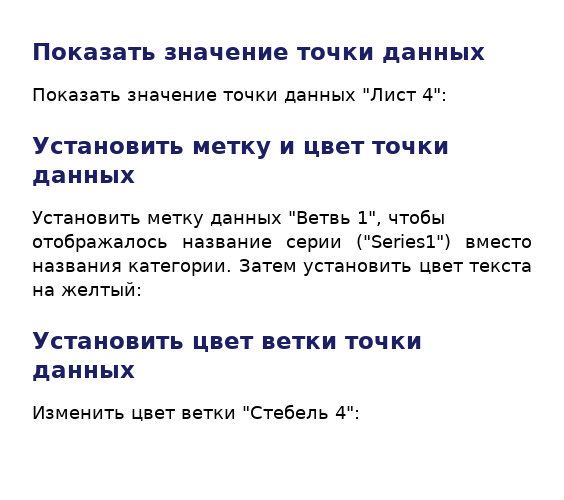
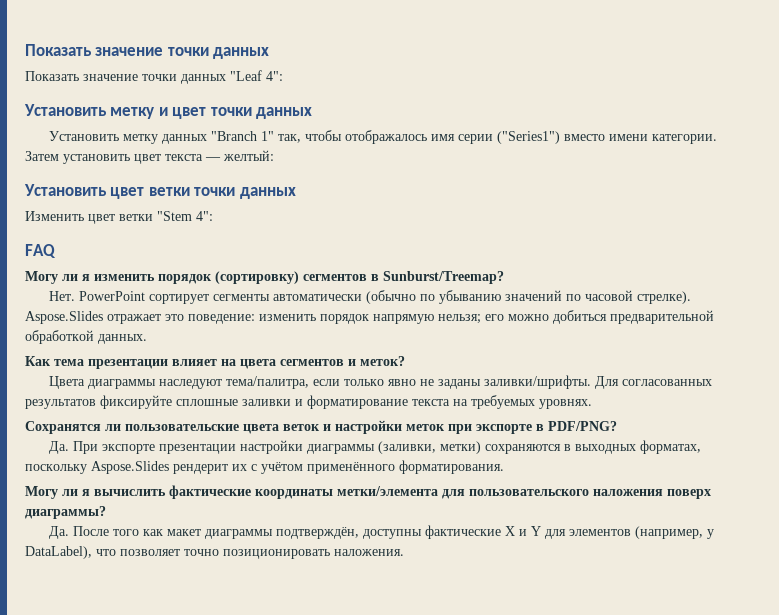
- Показать значение точки данных "Лист 4":
+ Показать значение точки данных "Leaf 4":
- Установить метку данных "Ветвь 1", чтобы отображалось название серии ("Series1") вместо названия категории.
+ Установить метку данных "Branch 1" так, чтобы отображалось имя серии ("Series1") вместо имени категории.
- Затем установить цвет текста на желтый:
+ Затем установить цвет текста — желтый:
- Изменить цвет ветки "Стебель 4":
+ Изменить цвет ветки "Stem 4":
+ FAQ
+ Могу ли я изменить порядок (сортировку) сегментов в Sunburst/Treemap?
+ Нет. PowerPoint сортирует сегменты автоматически (обычно по убыванию значений по часовой стрелке). Aspose.Slides отражает это поведение: изменить порядок напрямую нельзя; его можно добиться предварительной обработкой данных.
+ Как тема презентации влияет на цвета сегментов и меток?
+ Цвета диаграммы наследуют тема/палитра, если только явно не заданы заливки/шрифты. Для согласованных результатов фиксируйте сплошные заливки и форматирование текста на требуемых уровнях.
+ Сохранятся ли пользовательские цвета веток и настройки меток при экспорте в PDF/PNG?
+ Да. При экспорте презентации настройки диаграммы (заливки, метки) сохраняются в выходных форматах, поскольку Aspose.Slides рендерит их с учётом применённого форматирования.
+ Могу ли я вычислить фактические координаты метки/элемента для пользовательского наложения поверх диаграммы?
+ Да. После того как макет диаграммы подтверждён, доступны фактические X и Y для элементов (например, у DataLabel), что позволяет точно позиционировать наложения.

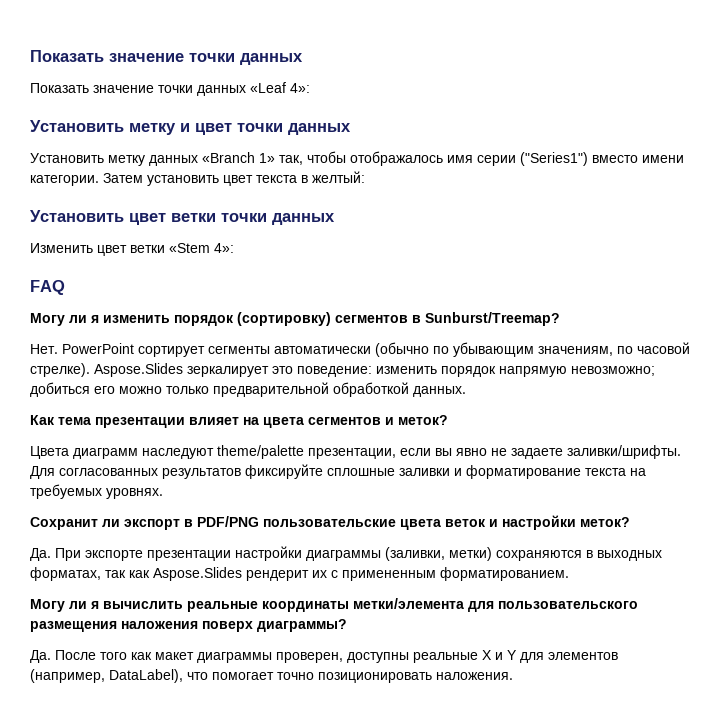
- Показать значение точки данных "Leaf 4":
+ Показать значение точки данных «Leaf 4»:
- Установить метку данных "Branch 1" так, чтобы отображалось имя серии ("Series1") вместо имени категории.
+ Установить метку данных «Branch 1» так, чтобы отображалось имя серии ("Series1") вместо имени категории.
- Затем установить цвет текста — желтый:
+ Затем установить цвет текста в желтый:
- Изменить цвет ветки "Stem 4":
+ Изменить цвет ветки «Stem 4»:
- Нет. PowerPoint сортирует сегменты автоматически (обычно по убыванию значений по часовой стрелке).
+ Нет. PowerPoint сортирует сегменты автоматически (обычно по убывающим значениям, по часовой стрелке).
- Aspose.Slides отражает это поведение: изменить порядок напрямую нельзя; его можно добиться предварительной обработкой данных.
+ Aspose.Slides зеркалирует это поведение: изменить порядок напрямую невозможно; добиться его можно только предварительной обработкой данных.
- Цвета диаграммы наследуют тема/палитра, если только явно не заданы заливки/шрифты.
+ Цвета диаграмм наследуют theme/palette презентации, если вы явно не задаете заливки/шрифты.
- Сохранятся ли пользовательские цвета веток и настройки меток при экспорте в PDF/PNG?
+ Сохранит ли экспорт в PDF/PNG пользовательские цвета веток и настройки меток?
- Да. При экспорте презентации настройки диаграммы (заливки, метки) сохраняются в выходных форматах, поскольку Aspose.Slides рендерит их с учётом применённого форматирования.
+ Да. При экспорте презентации настройки диаграммы (заливки, метки) сохраняются в выходных форматах, так как Aspose.Slides рендерит их с примененным форматированием.
- Могу ли я вычислить фактические координаты метки/элемента для пользовательского наложения поверх диаграммы?
+ Могу ли я вычислить реальные координаты метки/элемента для пользовательского размещения наложения поверх диаграммы?
- Да. После того как макет диаграммы подтверждён, доступны фактические X и Y для элементов (например, у DataLabel), что позволяет точно позиционировать наложения.
+ Да. После того как макет диаграммы проверен, доступны реальные X и Y для элементов (например, DataLabel), что помогает точно позиционировать наложения.

